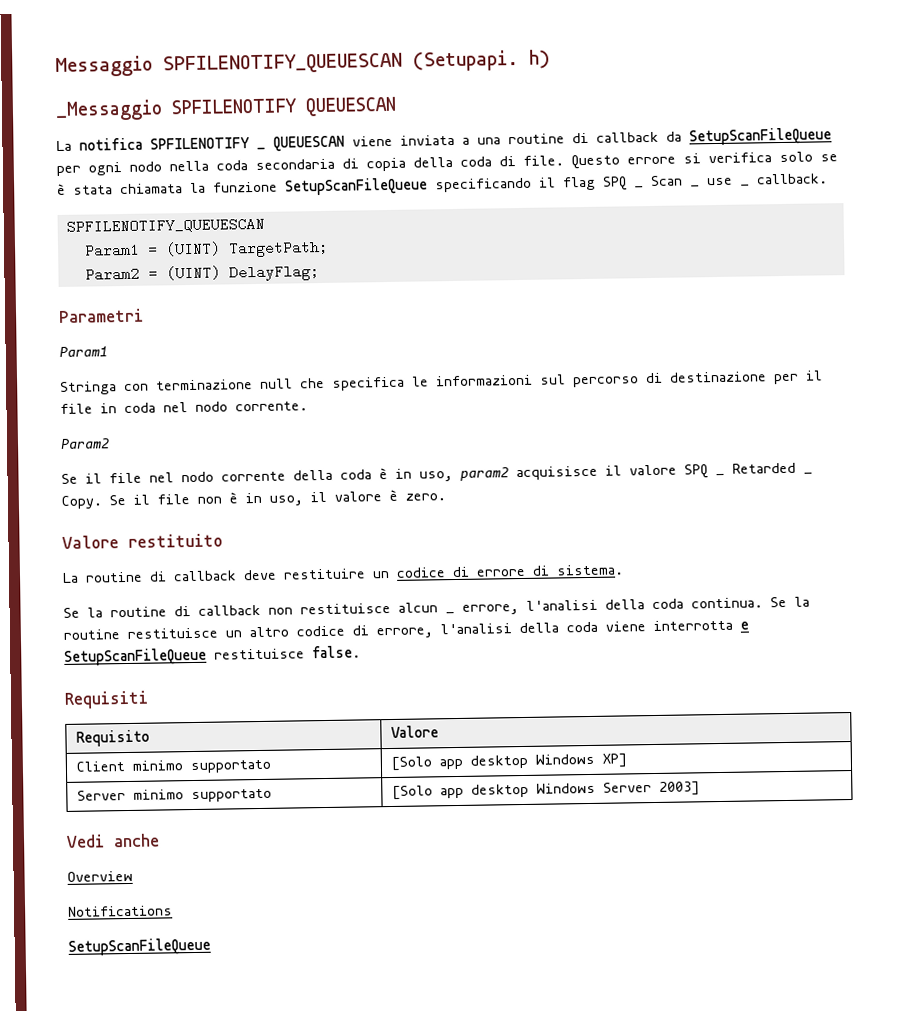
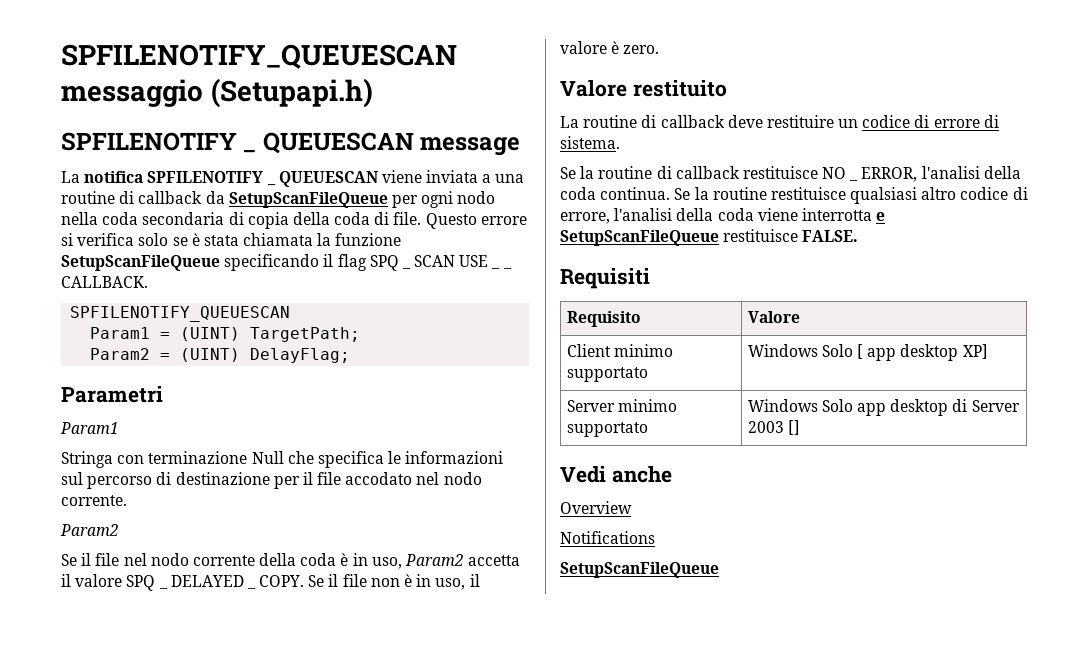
- Messaggio SPFILENOTIFY_QUEUESCAN (Setupapi. h)
- _Messaggio SPFILENOTIFY QUEUESCAN
+ SPFILENOTIFY_QUEUESCAN messaggio (Setupapi.h)
+ SPFILENOTIFY _ QUEUESCAN message
- Questo errore si verifica solo se è stata chiamata la funzione SetupScanFileQueue specificando il flag SPQ _ Scan _ use _ callback.
+ Questo errore si verifica solo se è stata chiamata la funzione SetupScanFileQueue specificando il flag SPQ _ SCAN USE _ _ CALLBACK.
- Stringa con terminazione null che specifica le informazioni sul percorso di destinazione per il file in coda nel nodo corrente.
+ Stringa con terminazione Null che specifica le informazioni sul percorso di destinazione per il file accodato nel nodo corrente.
- Se il file nel nodo corrente della coda è in uso, param2 acquisisce il valore SPQ _ Retarded _ Copy.
+ Se il file nel nodo corrente della coda è in uso, Param2 accetta il valore SPQ _ DELAYED _ COPY.
- Se la routine di callback non restituisce alcun _ errore, l'analisi della coda continua.
+ Se la routine di callback restituisce NO _ ERROR, l'analisi della coda continua.
- Se la routine restituisce un altro codice di errore, l'analisi della coda viene interrotta e SetupScanFileQueue restituisce false.
+ Se la routine restituisce qualsiasi altro codice di errore, l'analisi della coda viene interrotta e SetupScanFileQueue restituisce FALSE.
- Client minimo supportato | [Solo app desktop Windows XP]
+ Client minimo supportato | Windows Solo [ app desktop XP]
- Server minimo supportato | [Solo app desktop Windows Server 2003]
+ Server minimo supportato | Windows Solo app desktop di Server 2003 []

